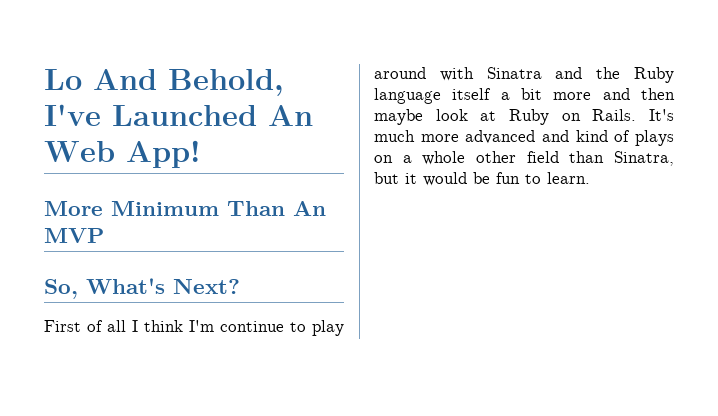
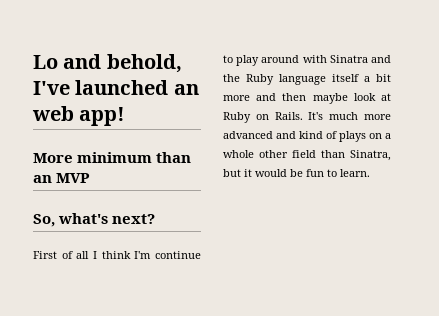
- Lo And Behold, I've Launched An Web App!
- More Minimum Than An MVP
+ Lo and behold, I've launched an web app!
+ More minimum than an MVP
- So, What's Next?
+ So, what's next?

